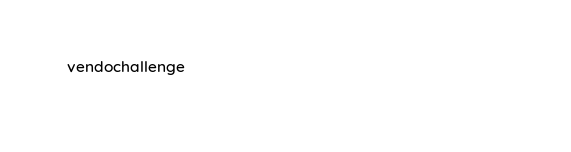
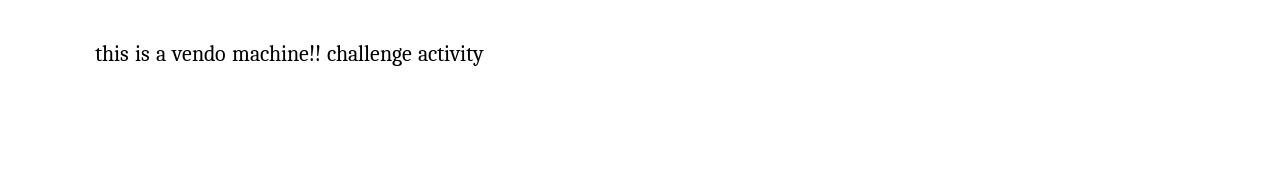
- vendochallenge
+ this is a vendo machine!! challenge activity

